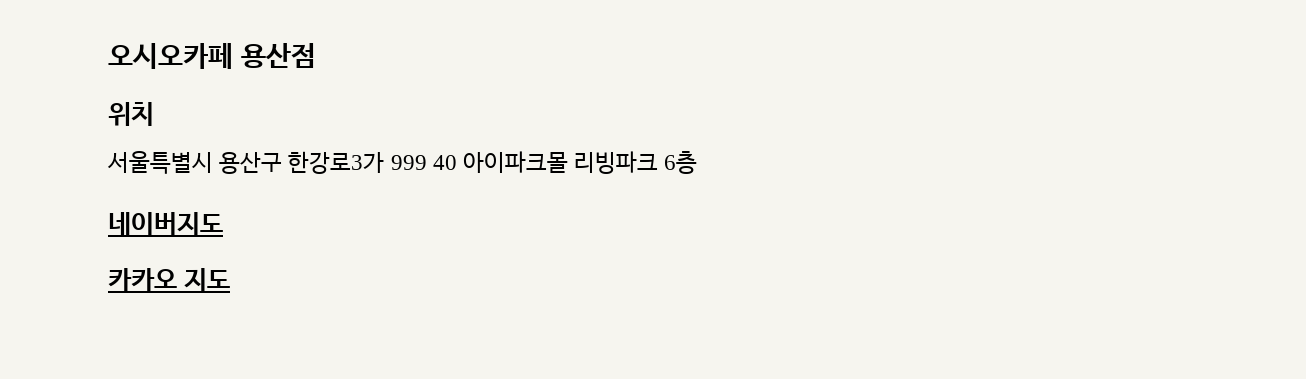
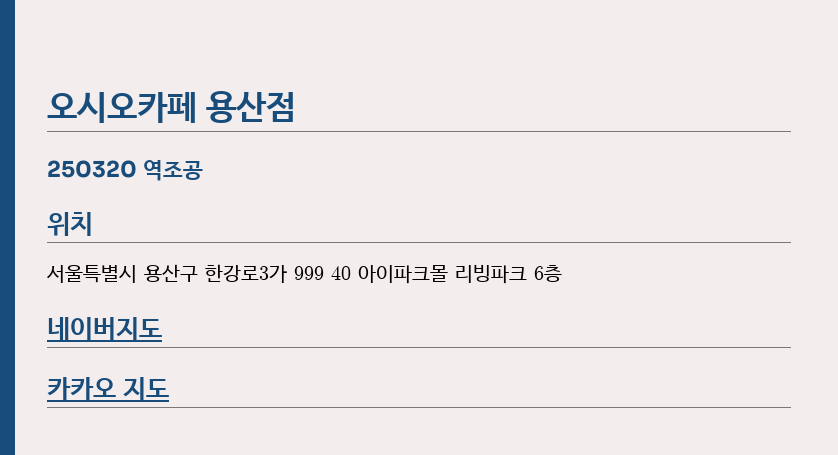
+ 250320 역조공

